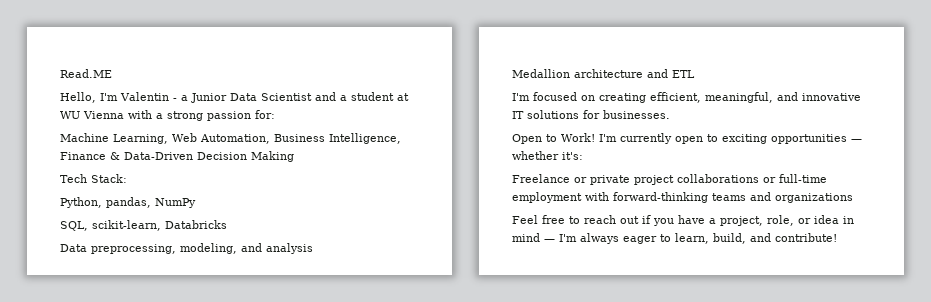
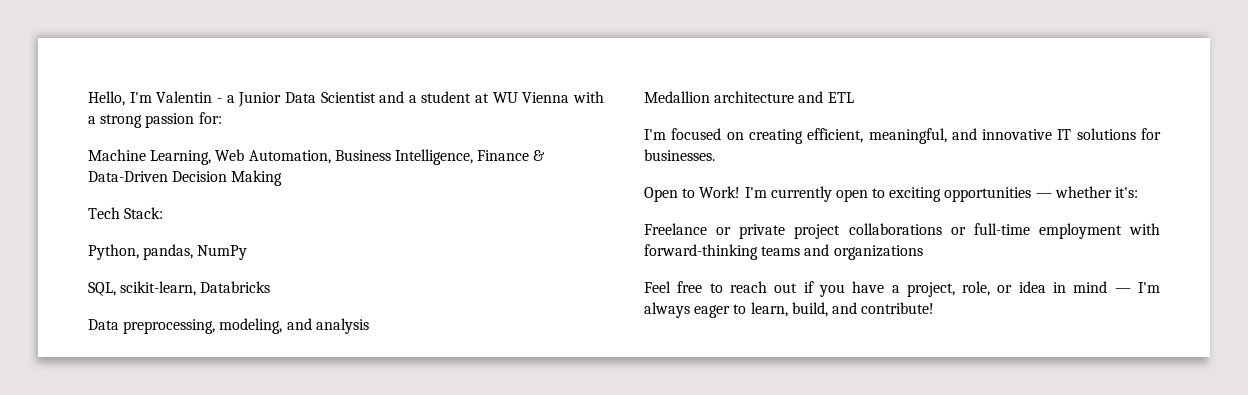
- Read.ME

